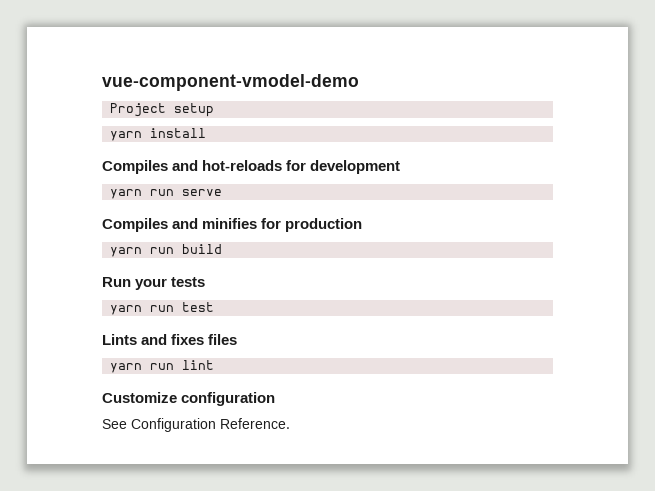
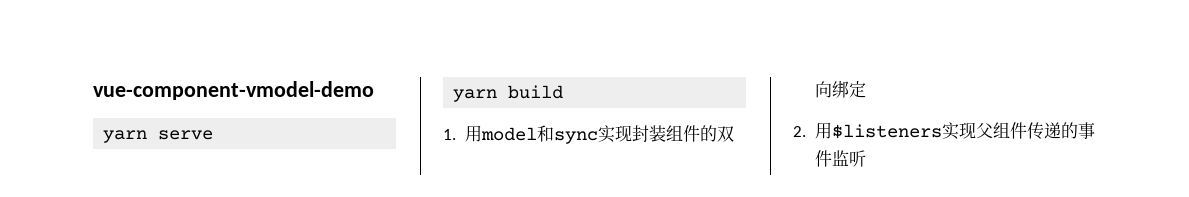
- Project setup
- yarn install
- Compiles and hot-reloads for development
- yarn run serve
- Compiles and minifies for production
- yarn run build
- Run your tests
- yarn run test
- Lints and fixes files
- yarn run lint
- Customize configuration
- See Configuration Reference.
+ yarn serve
+ yarn build
+ 1.用model和sync实现封装组件的双向绑定
+ 2.用$listeners实现父组件传递的事件监听

